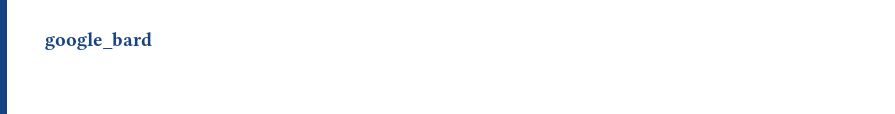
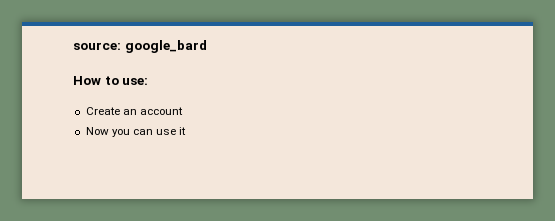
- google_bard
+ source: google_bard
+ How to use:
+ Create an account
+ Now you can use it

